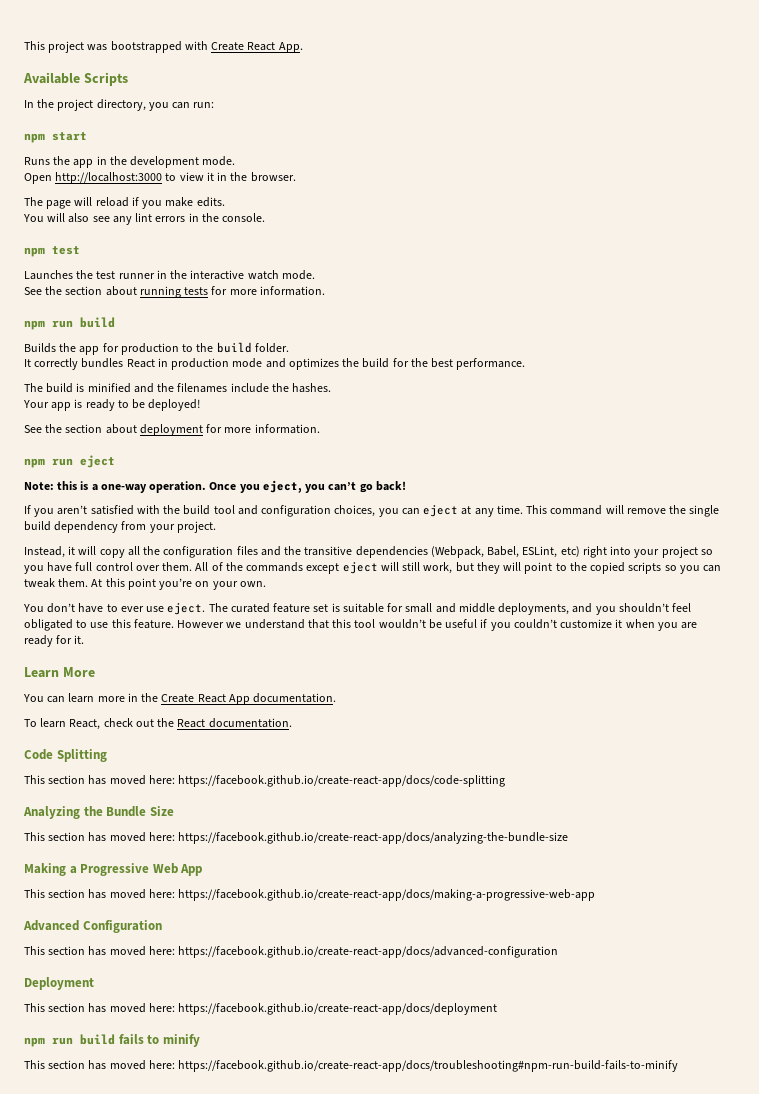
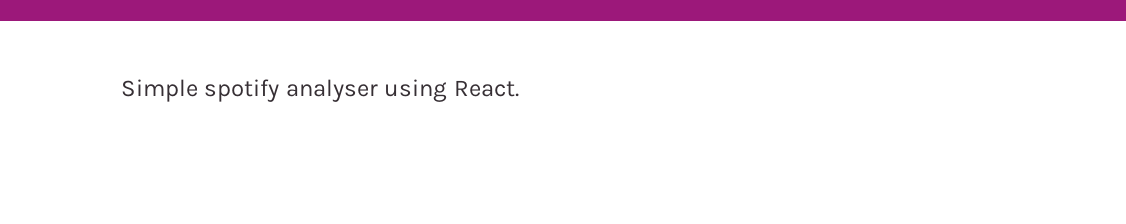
- This project was bootstrapped with Create React App.
- Available Scripts
- In the project directory, you can run:
- npm start
- Runs the app in the development mode.
- Open http://localhost:3000 to view it in the browser.
- The page will reload if you make edits.
- You will also see any lint errors in the console.
- npm test
- Launches the test runner in the interactive watch mode.
- See the section about running tests for more information.
- npm run build
- Builds the app for production to the build folder.
- It correctly bundles React in production mode and optimizes the build for the best performance.
- The build is minified and the filenames include the hashes.
- Your app is ready to be deployed!
- See the section about deployment for more information.
- npm run eject
- Note: this is a one-way operation. Once you eject, you can’t go back!
- If you aren’t satisfied with the build tool and configuration choices, you can eject at any time. This command will remove the single build dependency from your project.
- Instead, it will copy all the configuration files and the transitive dependencies (Webpack, Babel, ESLint, etc) right into your project so you have full control over them. All of the commands except eject will still work, but they will point to the copied scripts so you can tweak them. At this point you’re on your own.
- You don’t have to ever use eject. The curated feature set is suitable for small and middle deployments, and you shouldn’t feel obligated to use this feature. However we understand that this tool wouldn’t be useful if you couldn’t customize it when you are ready for it.
- Learn More
- You can learn more in the Create React App documentation.
- To learn React, check out the React documentation.
- Code Splitting
- This section has moved here: https://facebook.github.io/create-react-app/docs/code-splitting
- Analyzing the Bundle Size
- This section has moved here: https://facebook.github.io/create-react-app/docs/analyzing-the-bundle-size
- Making a Progressive Web App
- This section has moved here: https://facebook.github.io/create-react-app/docs/making-a-progressive-web-app
- Advanced Configuration
- This section has moved here: https://facebook.github.io/create-react-app/docs/advanced-configuration
- Deployment
- This section has moved here: https://facebook.github.io/create-react-app/docs/deployment
- npm run build fails to minify
- This section has moved here: https://facebook.github.io/create-react-app/docs/troubleshooting#npm-run-build-fails-to-minify
+ Simple spotify analyser using React.

